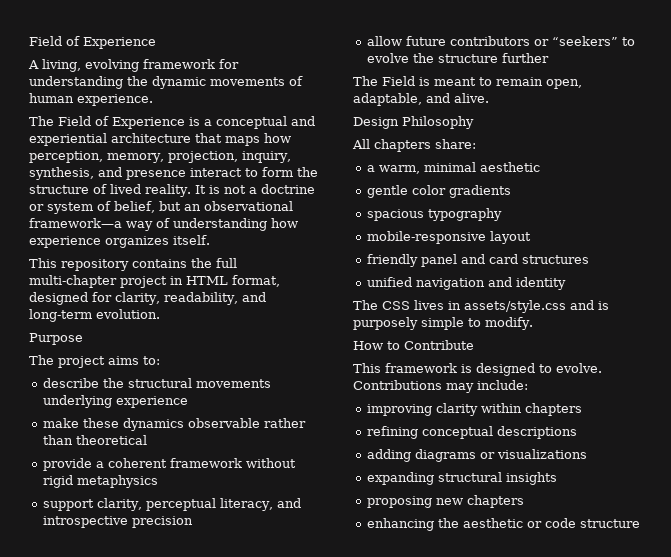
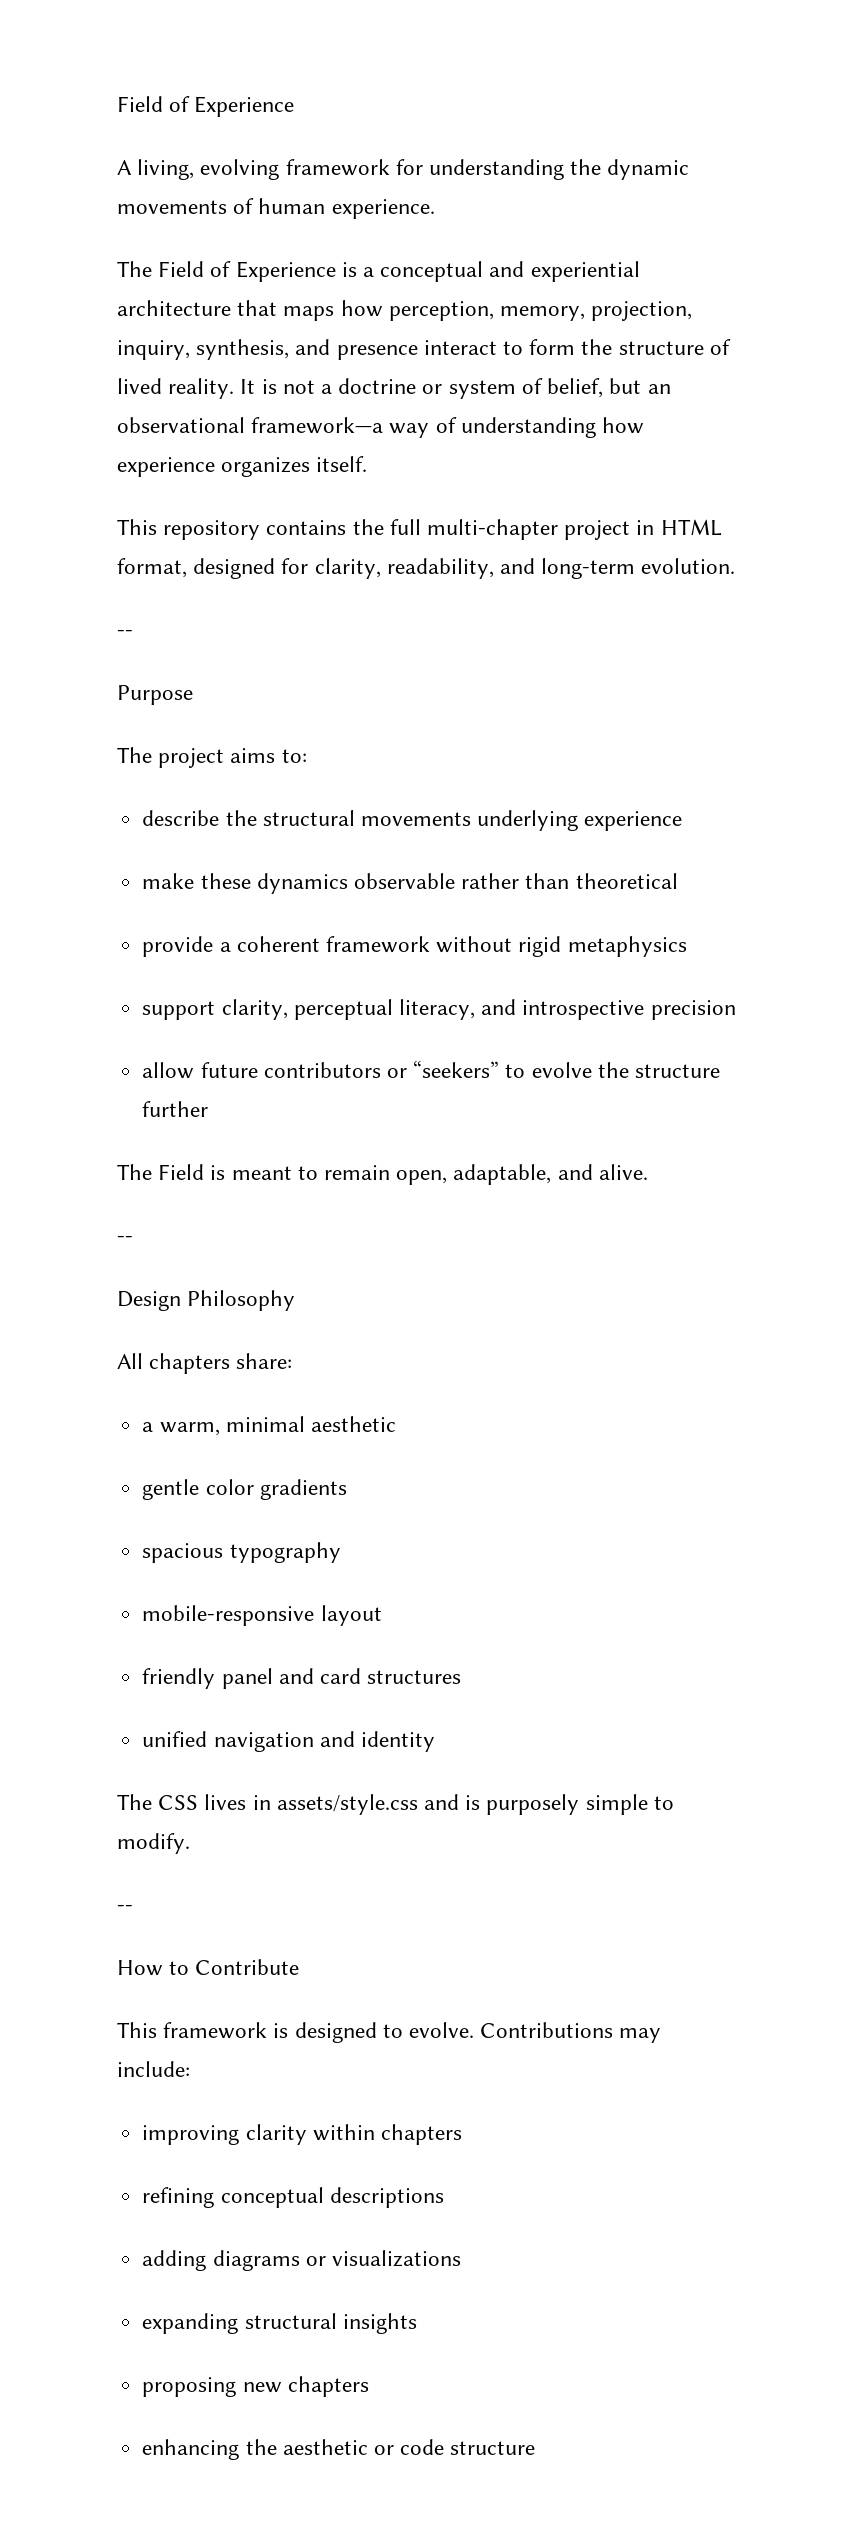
  This repository contains the full multi-chapter project in HTML format, designed for clarity, readability, and long-term evolution.
+ --
  The Field is meant to remain open, adaptable, and alive.
+ --
  The CSS lives in assets/style.css and is purposely simple to modify.
+ --

